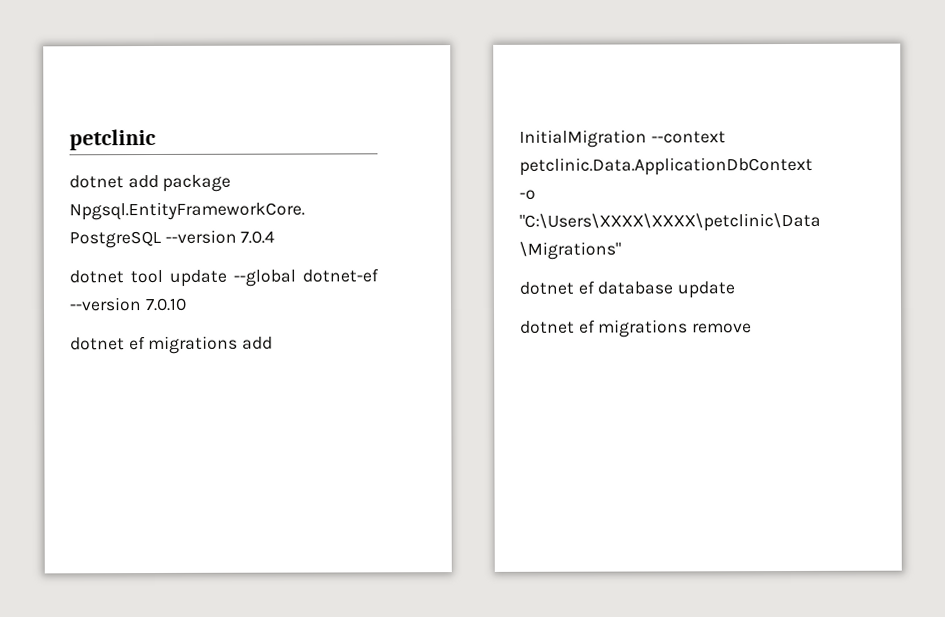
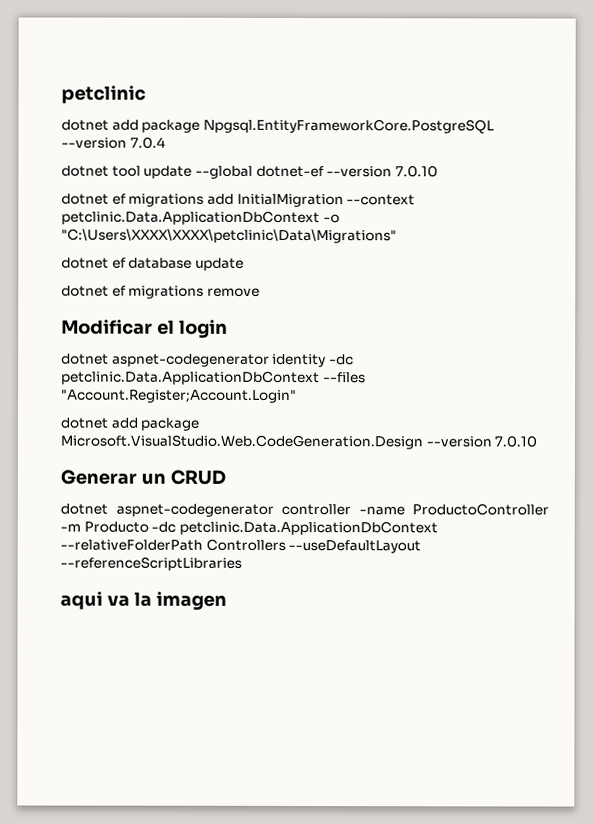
+ Modificar el login
+ dotnet aspnet-codegenerator identity -dc petclinic.Data.ApplicationDbContext --files "Account.Register;Account.Login"
+ dotnet add package Microsoft.VisualStudio.Web.CodeGeneration.Design --version 7.0.10
+ Generar un CRUD
+ dotnet aspnet-codegenerator controller -name ProductoController -m Producto -dc petclinic.Data.ApplicationDbContext --relativeFolderPath Controllers --useDefaultLayout --referenceScriptLibraries
+ aqui va la imagen

